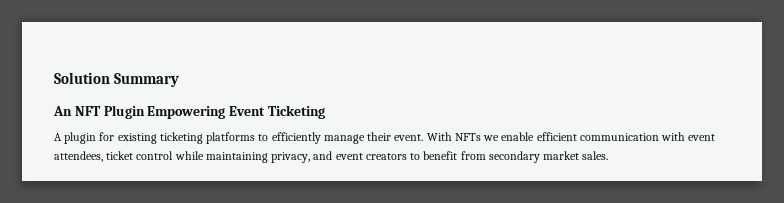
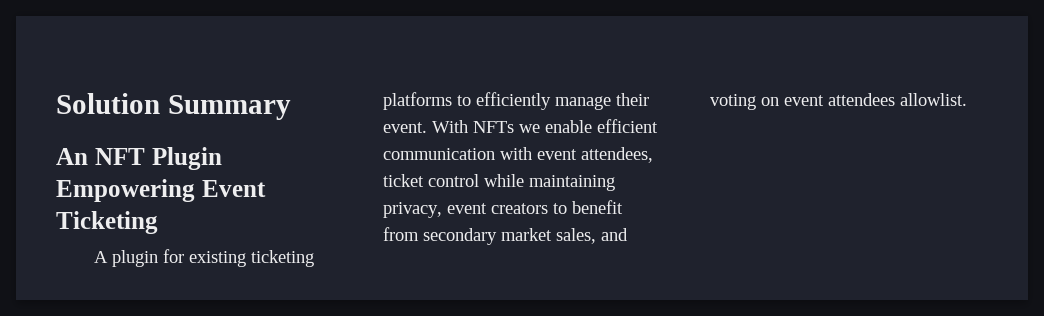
- With NFTs we enable efficient communication with event attendees, ticket control while maintaining privacy, and event creators to benefit from secondary market sales.
+ With NFTs we enable efficient communication with event attendees, ticket control while maintaining privacy, event creators to benefit from secondary market sales, and voting on event attendees allowlist.

